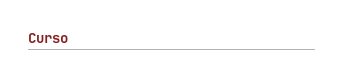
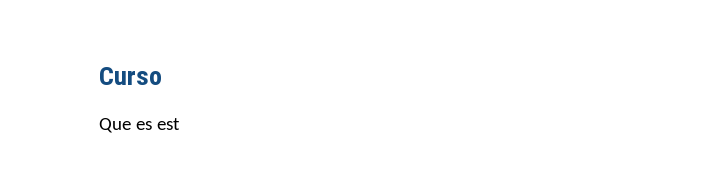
+ Que es est

